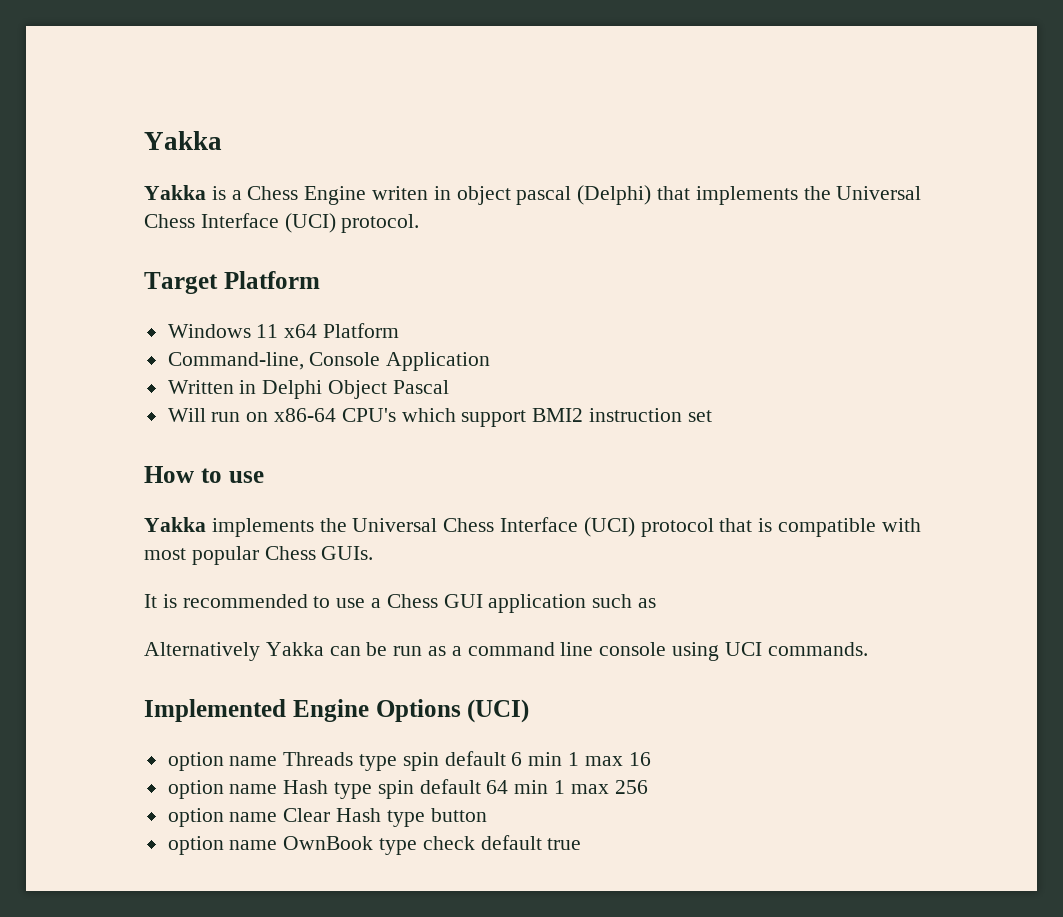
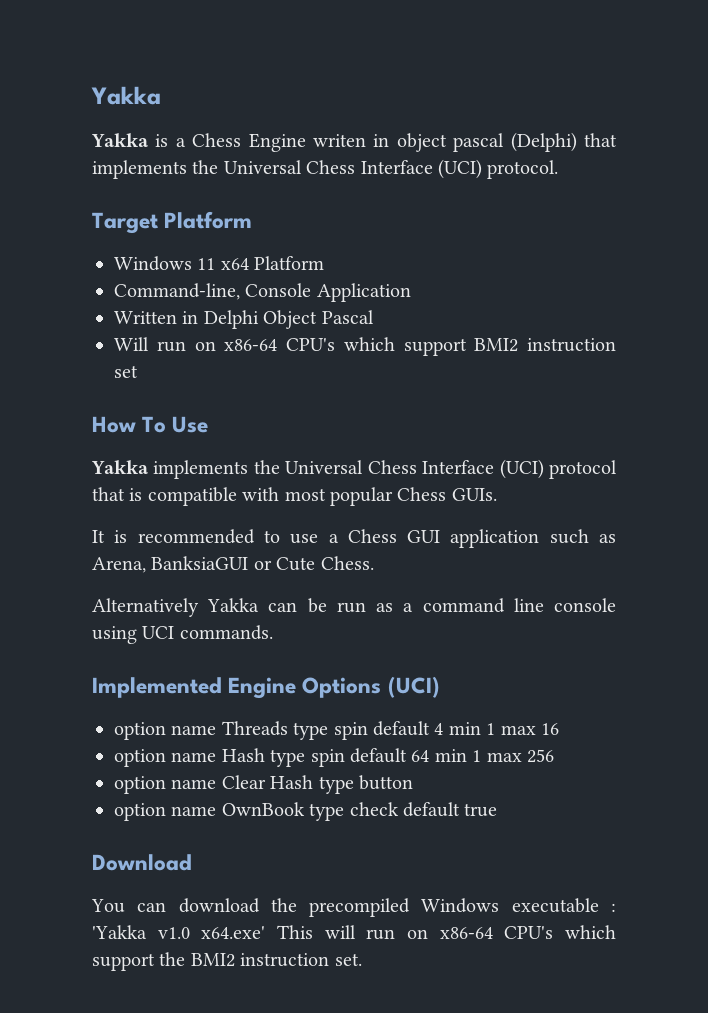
- How to use
+ How To Use
- It is recommended to use a Chess GUI application such as
+ It is recommended to use a Chess GUI application such as Arena, BanksiaGUI or Cute Chess.
- option name Threads type spin default 6 min 1 max 16
+ option name Threads type spin default 4 min 1 max 16
+ Download
+ You can download the precompiled Windows executable : 'Yakka v1.0 x64.exe' This will run on x86-64 CPU's which support the BMI2 instruction set.

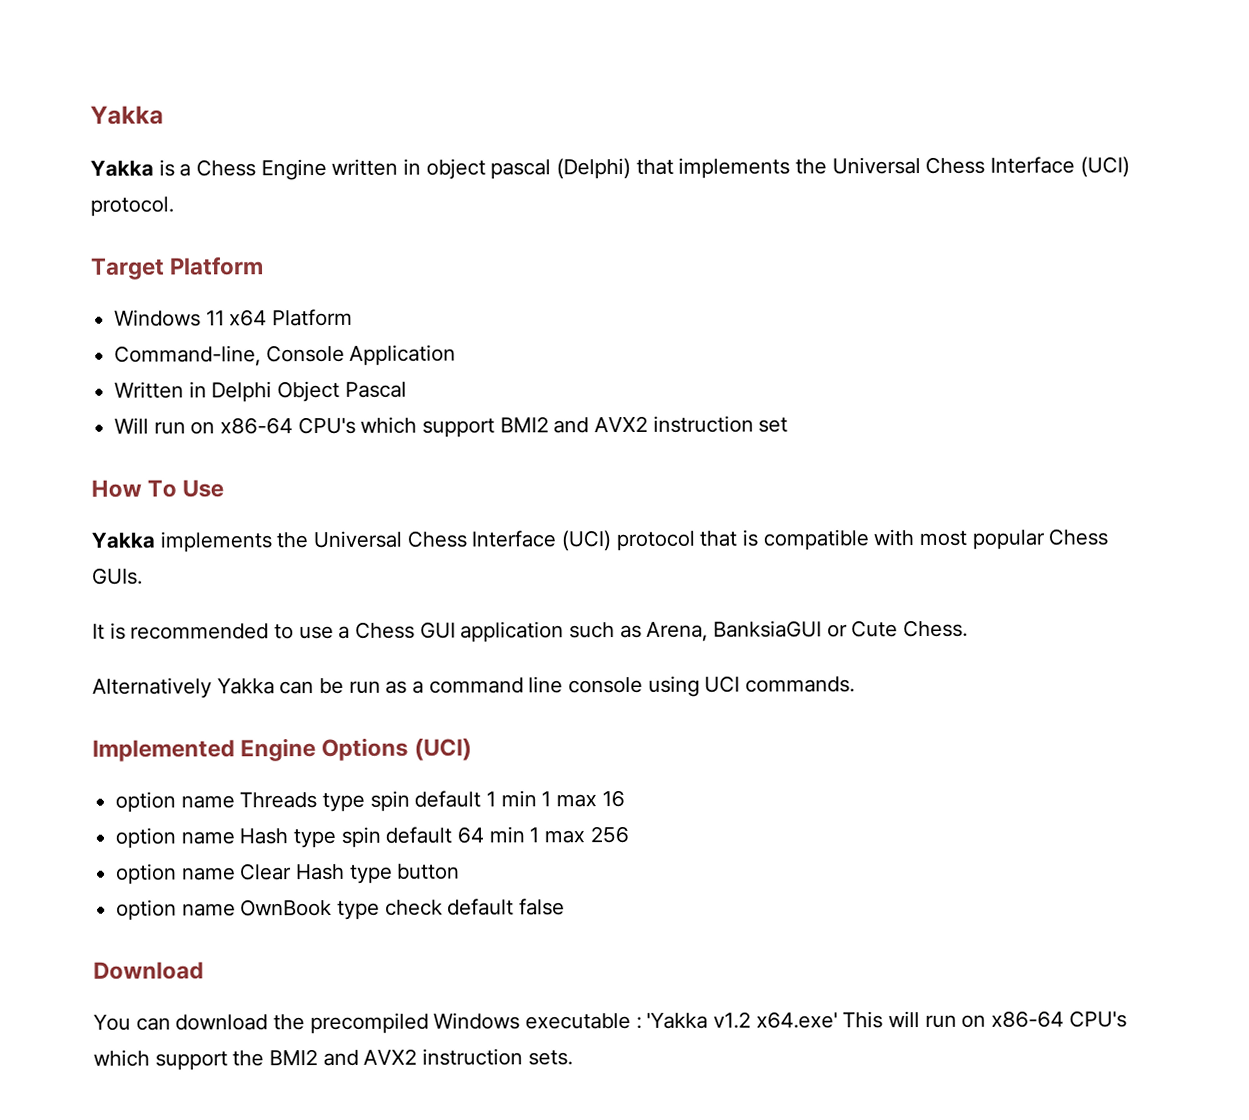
- Yakka is a Chess Engine writen in object pascal (Delphi) that implements the Universal Chess Interface (UCI) protocol.
+ Yakka is a Chess Engine written in object pascal (Delphi) that implements the Universal Chess Interface (UCI) protocol.
- Will run on x86-64 CPU's which support BMI2 instruction set
+ Will run on x86-64 CPU's which support BMI2 and AVX2 instruction set
- option name Threads type spin default 4 min 1 max 16
+ option name Threads type spin default 1 min 1 max 16
- option name OwnBook type check default true
+ option name OwnBook type check default false
- You can download the precompiled Windows executable : 'Yakka v1.0 x64.exe' This will run on x86-64 CPU's which support the BMI2 instruction set.
+ You can download the precompiled Windows executable : 'Yakka v1.2 x64.exe' This will run on x86-64 CPU's which support the BMI2 and AVX2 instruction sets.

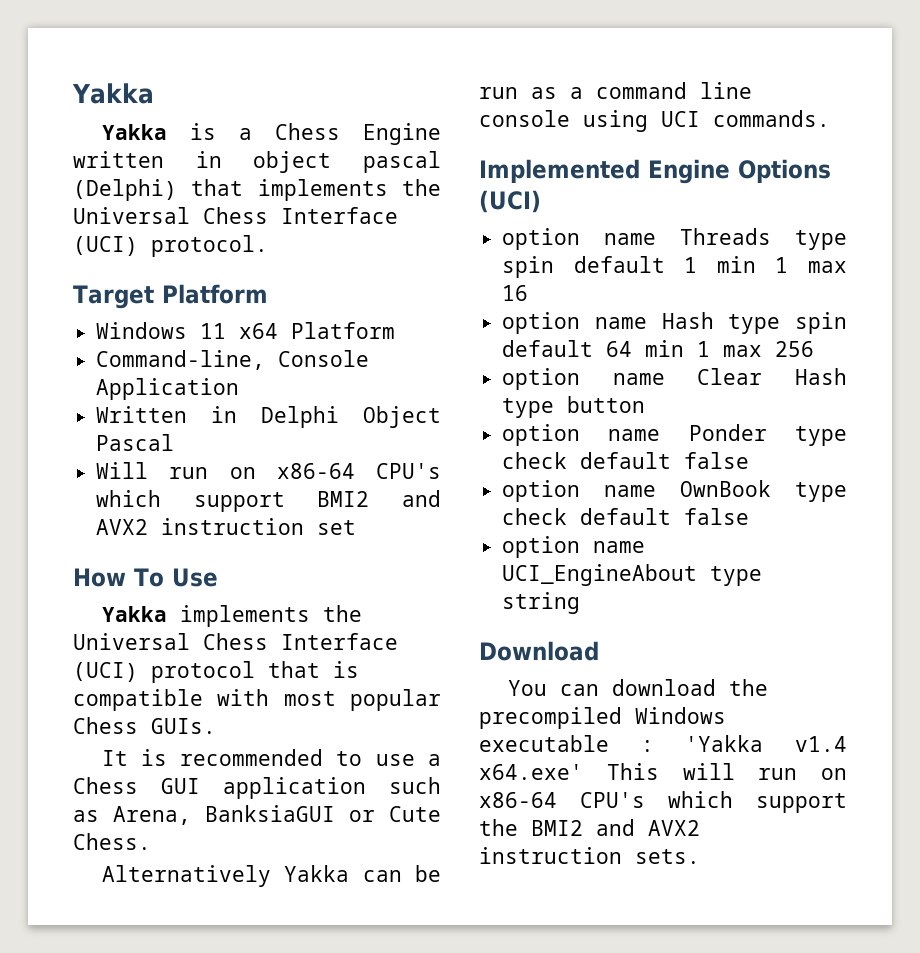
+ option name Ponder type check default false
+ option name UCI_EngineAbout type string
- You can download the precompiled Windows executable : 'Yakka v1.2 x64.exe' This will run on x86-64 CPU's which support the BMI2 and AVX2 instruction sets.
+ You can download the precompiled Windows executable : 'Yakka v1.4 x64.exe' This will run on x86-64 CPU's which support the BMI2 and AVX2 instruction sets.

